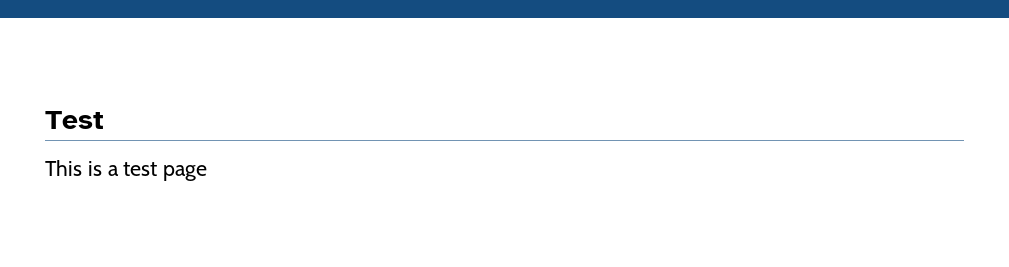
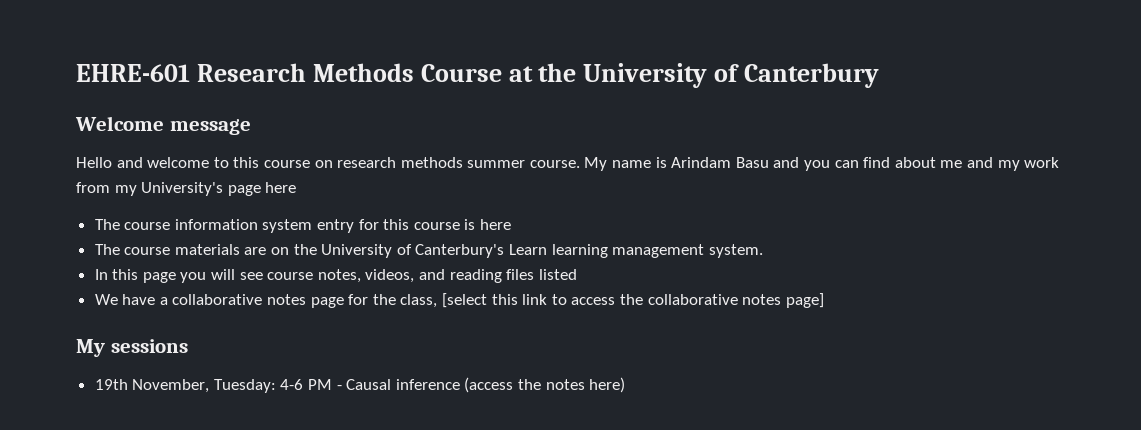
- Test
- This is a test page
+ EHRE-601 Research Methods Course at the University of Canterbury
+ Welcome message
+ Hello and welcome to this course on research methods summer course. My name is Arindam Basu and you can find about me and my work from my University's page here
+ The course information system entry for this course is here
+ The course materials are on the University of Canterbury's Learn learning management system.
+ In this page you will see course notes, videos, and reading files listed
+ We have a collaborative notes page for the class, [select this link to access the collaborative notes page]
+ My sessions
+ 19th November, Tuesday: 4-6 PM - Causal inference (access the notes here)

